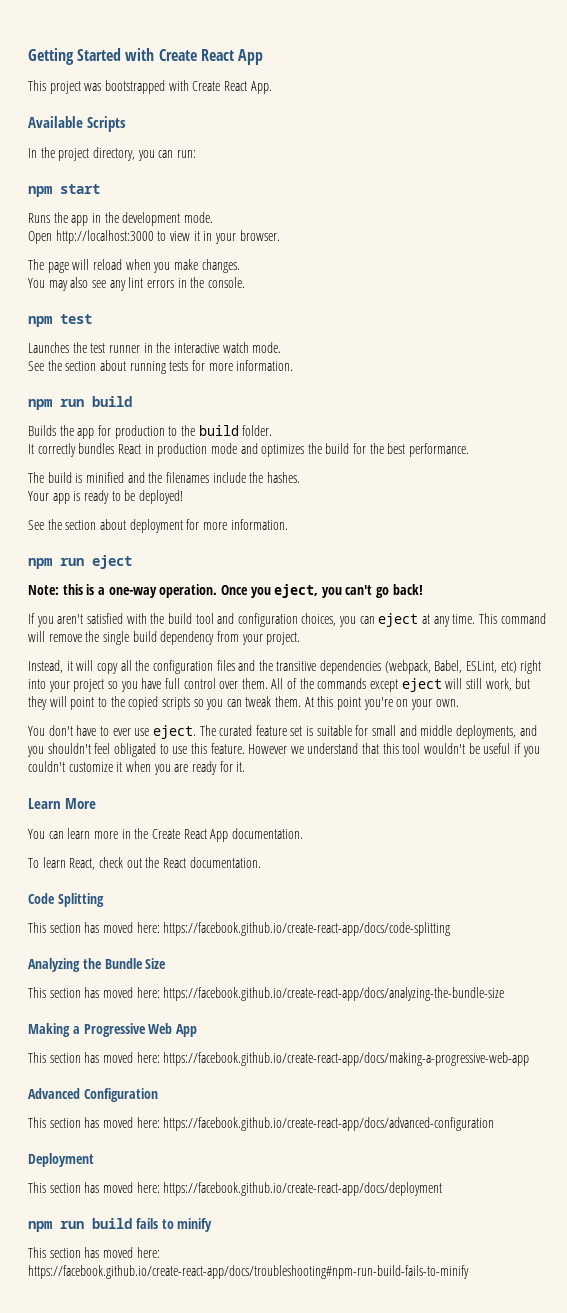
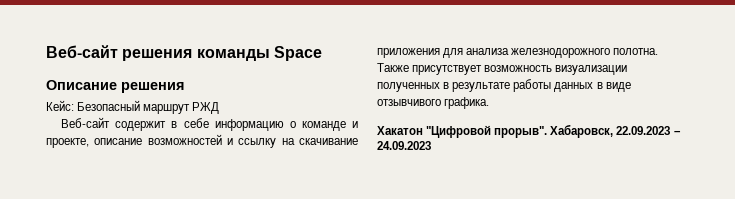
- Getting Started with Create React App
- This project was bootstrapped with Create React App.
- Available Scripts
- In the project directory, you can run:
- npm start
- Runs the app in the development mode.
- Open http://localhost:3000 to view it in your browser.
- The page will reload when you make changes.
- You may also see any lint errors in the console.
- npm test
- Launches the test runner in the interactive watch mode.
- See the section about running tests for more information.
- npm run build
- Builds the app for production to the build folder.
- It correctly bundles React in production mode and optimizes the build for the best performance.
- The build is minified and the filenames include the hashes.
- Your app is ready to be deployed!
- See the section about deployment for more information.
- npm run eject
- Note: this is a one-way operation. Once you eject, you can't go back!
- If you aren't satisfied with the build tool and configuration choices, you can eject at any time. This command will remove the single build dependency from your project.
- Instead, it will copy all the configuration files and the transitive dependencies (webpack, Babel, ESLint, etc) right into your project so you have full control over them. All of the commands except eject will still work, but they will point to the copied scripts so you can tweak them. At this point you're on your own.
- You don't have to ever use eject. The curated feature set is suitable for small and middle deployments, and you shouldn't feel obligated to use this feature. However we understand that this tool wouldn't be useful if you couldn't customize it when you are ready for it.
- Learn More
- You can learn more in the Create React App documentation.
- To learn React, check out the React documentation.
- Code Splitting
- This section has moved here: https://facebook.github.io/create-react-app/docs/code-splitting
- Analyzing the Bundle Size
- This section has moved here: https://facebook.github.io/create-react-app/docs/analyzing-the-bundle-size
- Making a Progressive Web App
- This section has moved here: https://facebook.github.io/create-react-app/docs/making-a-progressive-web-app
- Advanced Configuration
- This section has moved here: https://facebook.github.io/create-react-app/docs/advanced-configuration
- Deployment
- This section has moved here: https://facebook.github.io/create-react-app/docs/deployment
- npm run build fails to minify
- This section has moved here: https://facebook.github.io/create-react-app/docs/troubleshooting#npm-run-build-fails-to-minify
+ Веб-сайт решения команды Space
+ Описание решения
+ Кейс: Безопасный маршрут РЖД
+ Веб-сайт содержит в себе информацию о команде и проекте, описание возможностей и ссылку на скачивание приложения для анализа железнодорожного полотна. Также присутствует возможность визуализации полученных в результате работы данных в виде отзывчивого графика.
+ Хакатон "Цифровой прорыв". Хабаровск, 22.09.2023 – 24.09.2023

